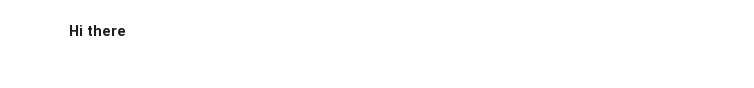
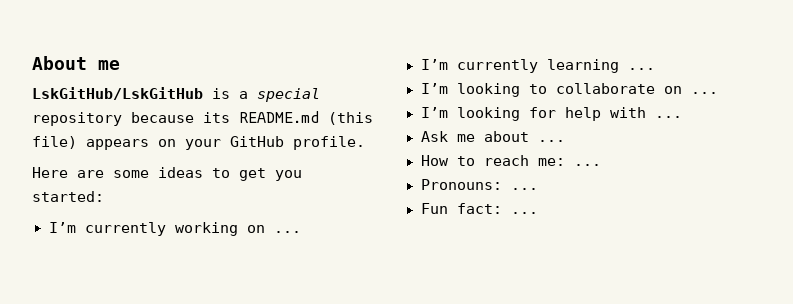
- Hi there
+ About me
+ LskGitHub/LskGitHub is a special repository because its README.md (this file) appears on your GitHub profile.
+ Here are some ideas to get you started:
+ I’m currently working on ...
+ I’m currently learning ...
+ I’m looking to collaborate on ...
+ I’m looking for help with ...
+ Ask me about ...
+ How to reach me: ...
+ Pronouns: ...
+ Fun fact: ...

